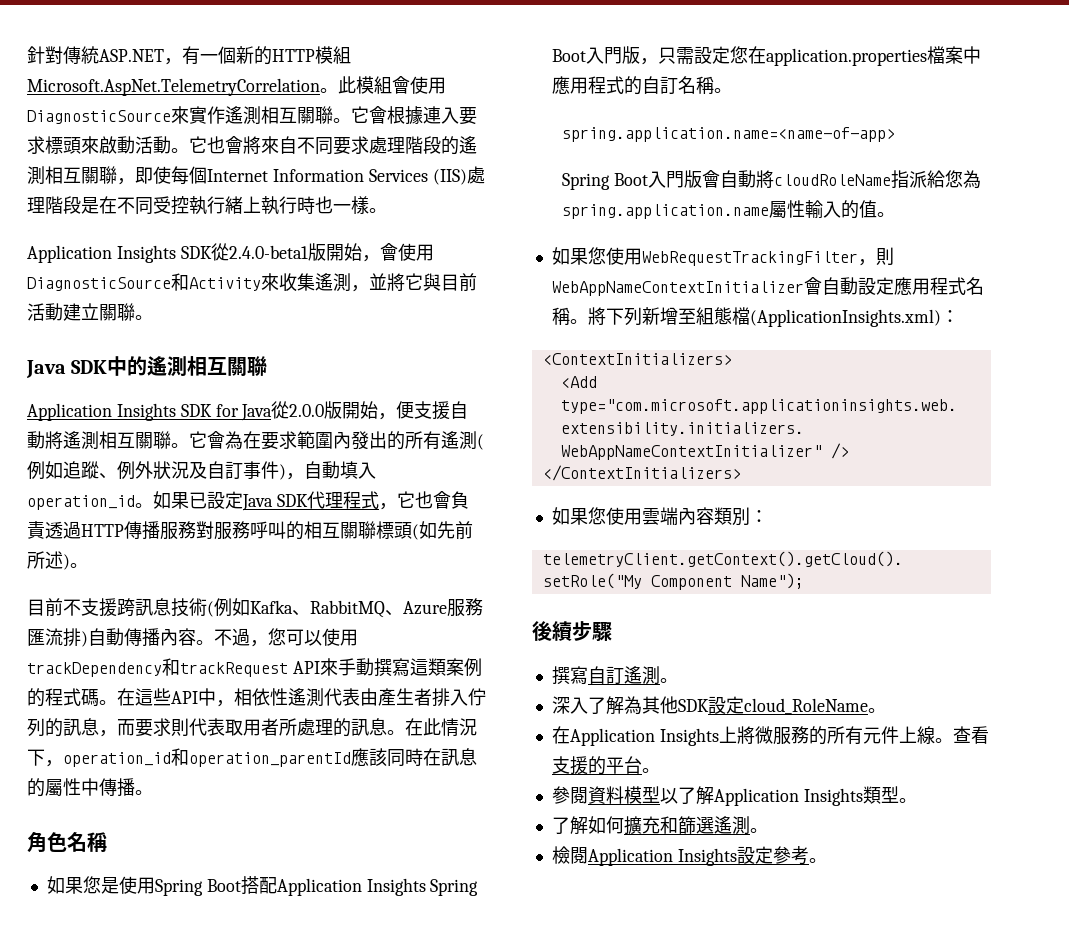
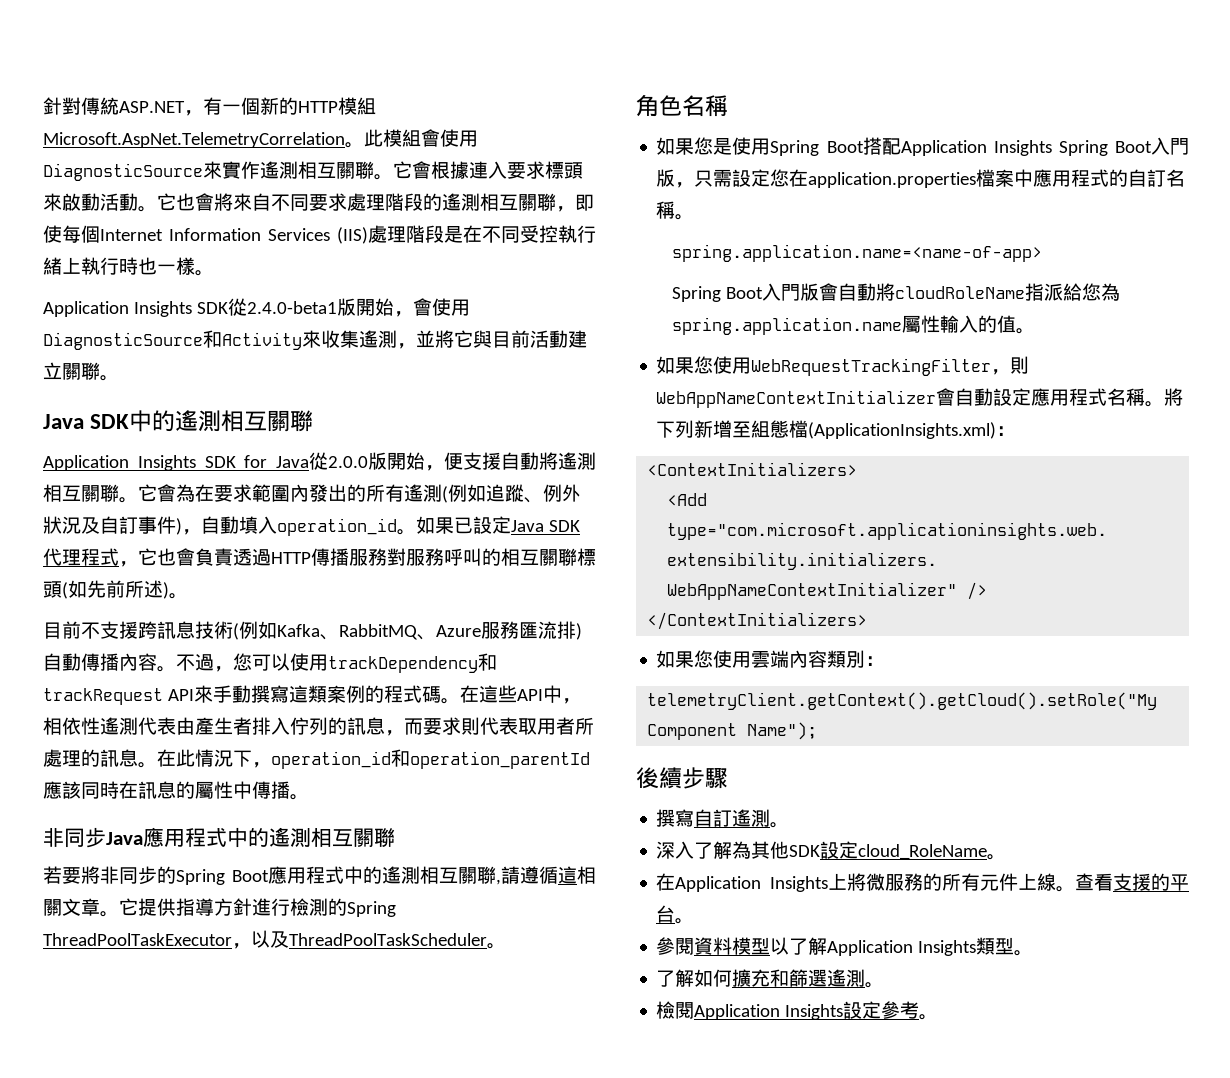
+ 非同步Java應用程式中的遙測相互關聯
+ 若要將非同步的Spring Boot應用程式中的遙測相互關聯,請遵循這相關文章。它提供指導方針進行檢測的Spring ThreadPoolTaskExecutor，以及ThreadPoolTaskScheduler。

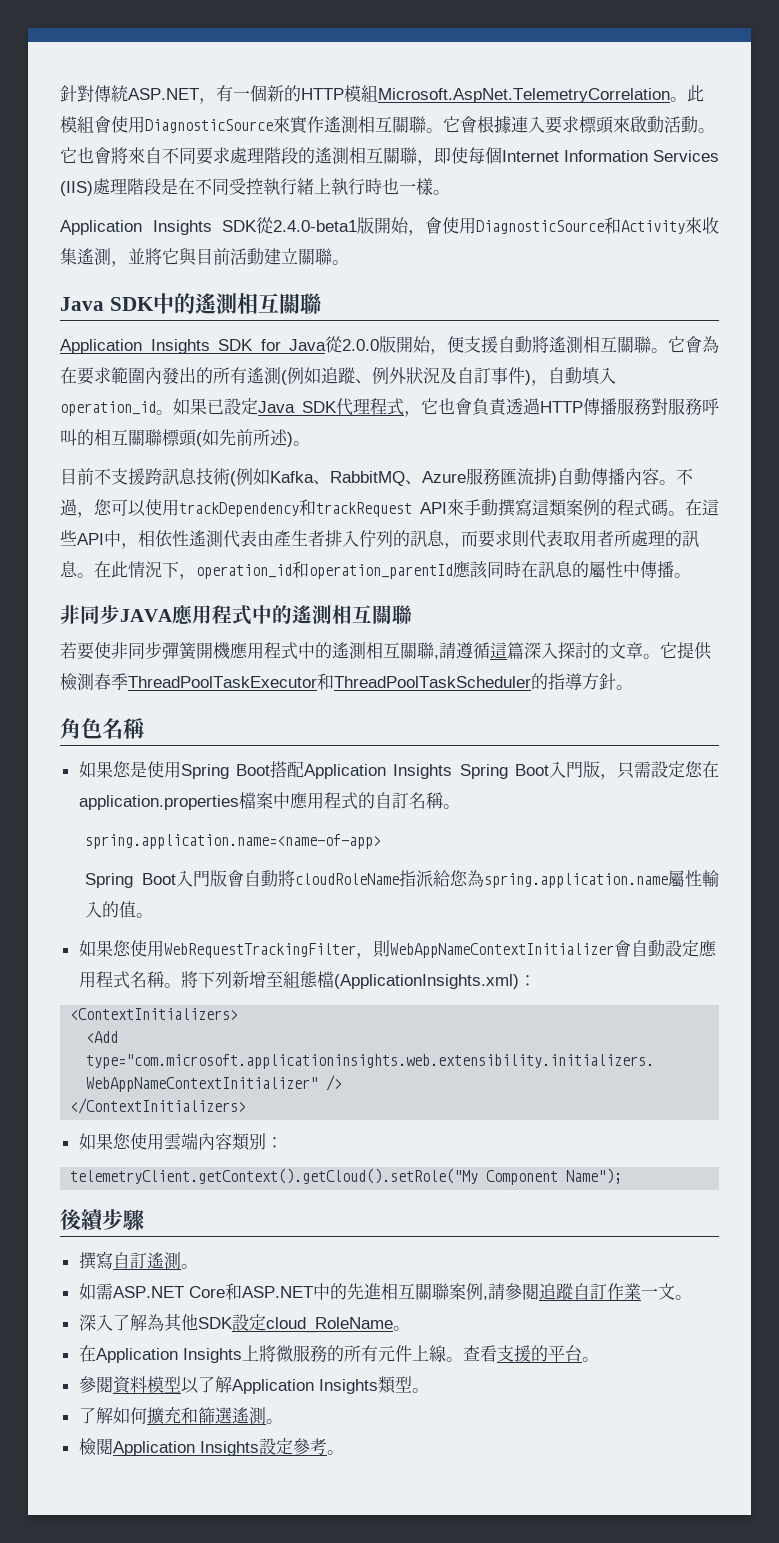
- 非同步Java應用程式中的遙測相互關聯
+ 非同步JAVA應用程式中的遙測相互關聯
- 若要將非同步的Spring Boot應用程式中的遙測相互關聯,請遵循這相關文章。它提供指導方針進行檢測的Spring ThreadPoolTaskExecutor，以及ThreadPoolTaskScheduler。
+ 若要使非同步彈簧開機應用程式中的遙測相互關聯,請遵循這篇深入探討的文章。它提供檢測春季ThreadPoolTaskExecutor和ThreadPoolTaskScheduler的指導方針。
+ 如需ASP.NET Core和ASP.NET中的先進相互關聯案例,請參閱追蹤自訂作業一文。

